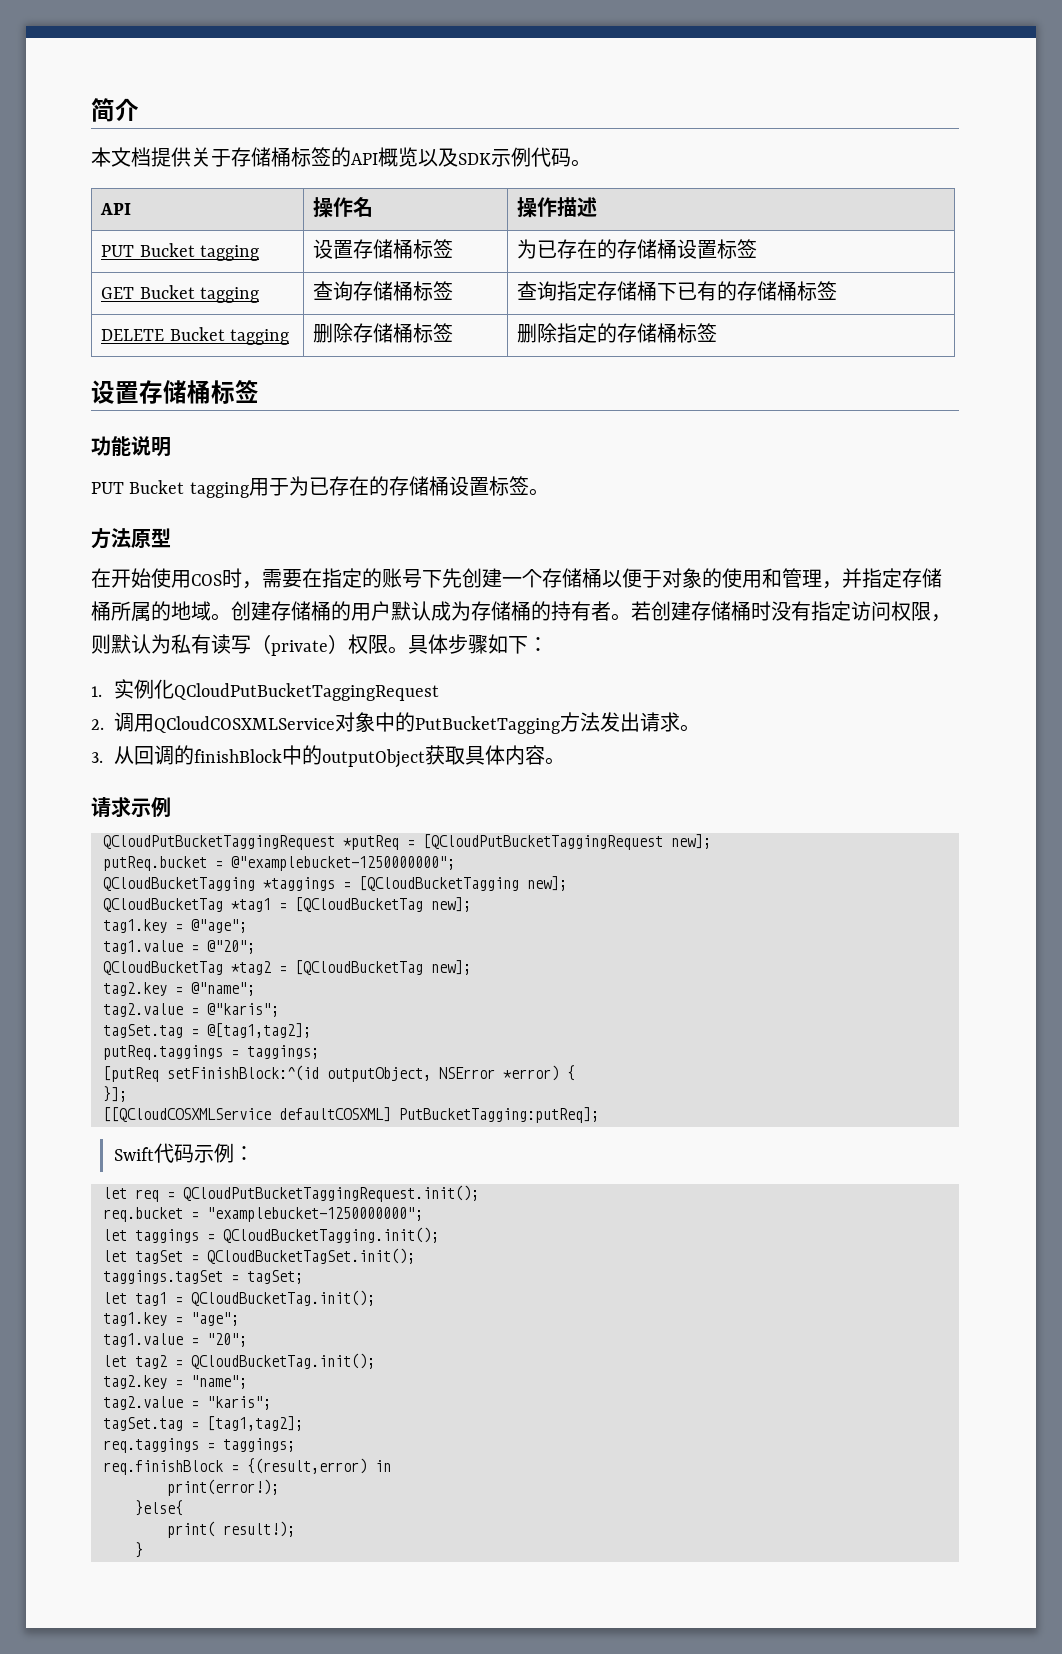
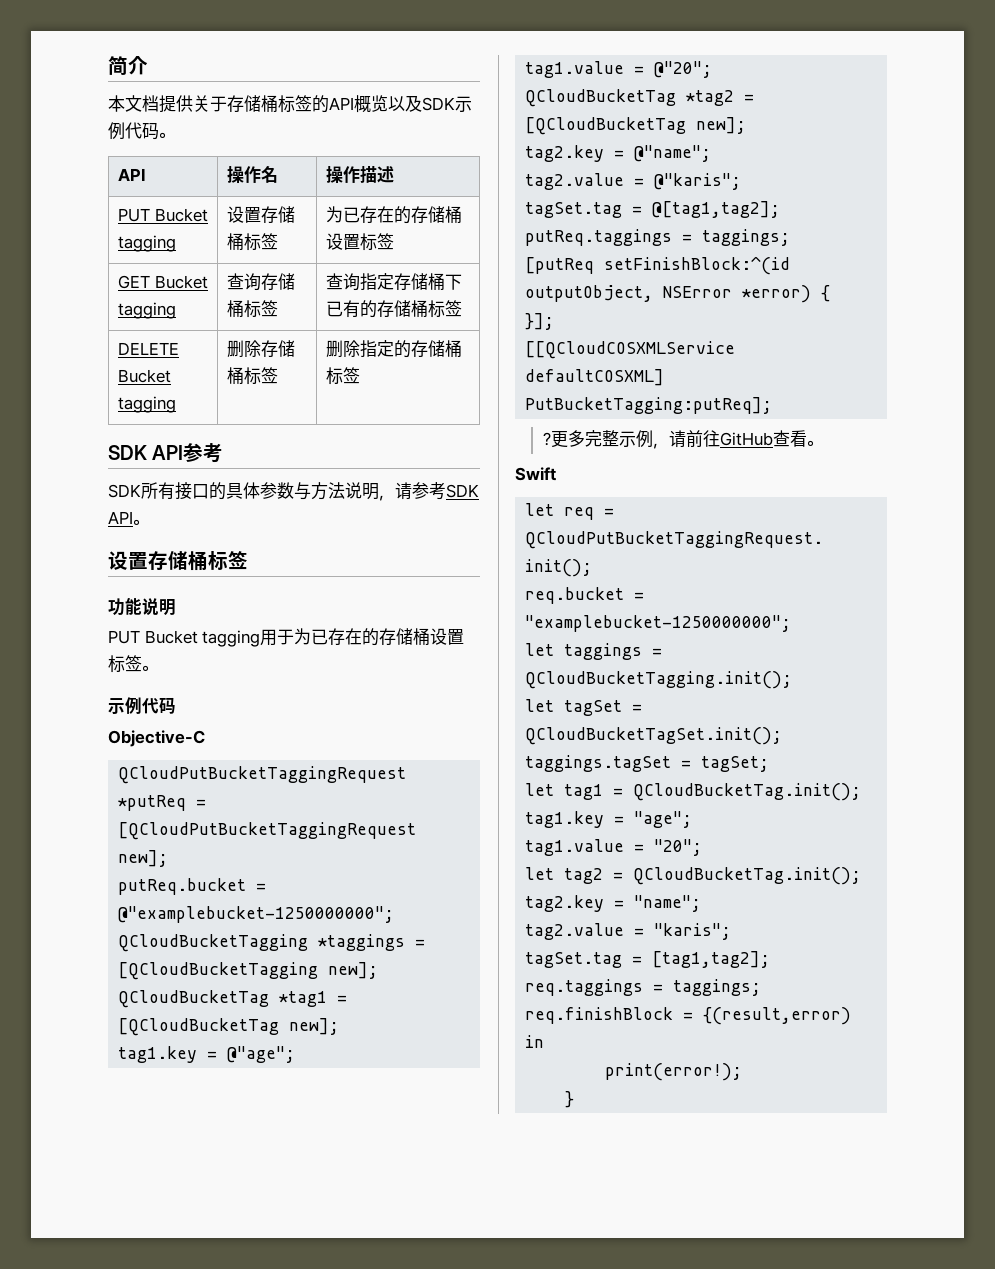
+ SDK API参考
+ SDK所有接口的具体参数与方法说明，请参考SDK API。
  PUT Bucket tagging用于为已存在的存储桶设置标签。
- 方法原型
- 在开始使用COS时，需要在指定的账号下先创建一个存储桶以便于对象的使用和管理，并指定存储桶所属的地域。创建存储桶的用户默认成为存储桶的持有者。若创建存储桶时没有指定访问权限，则默认为私有读写（private）权限。具体步骤如下：
- 1.实例化QCloudPutBucketTaggingRequest
- 2.调用QCloudCOSXMLService对象中的PutBucketTagging方法发出请求。
- 3.从回调的finishBlock中的outputObject获取具体内容。
- 请求示例
+ 示例代码
+ Objective-C
- Swift代码示例：
+ ?更多完整示例，请前往GitHub查看。
+ Swift
- }else{
- print( result!);

